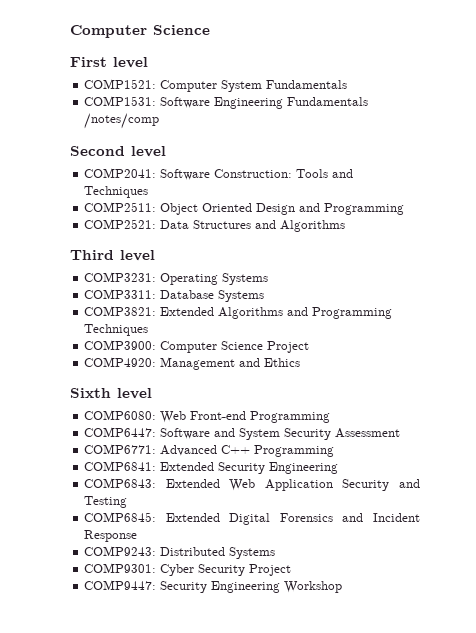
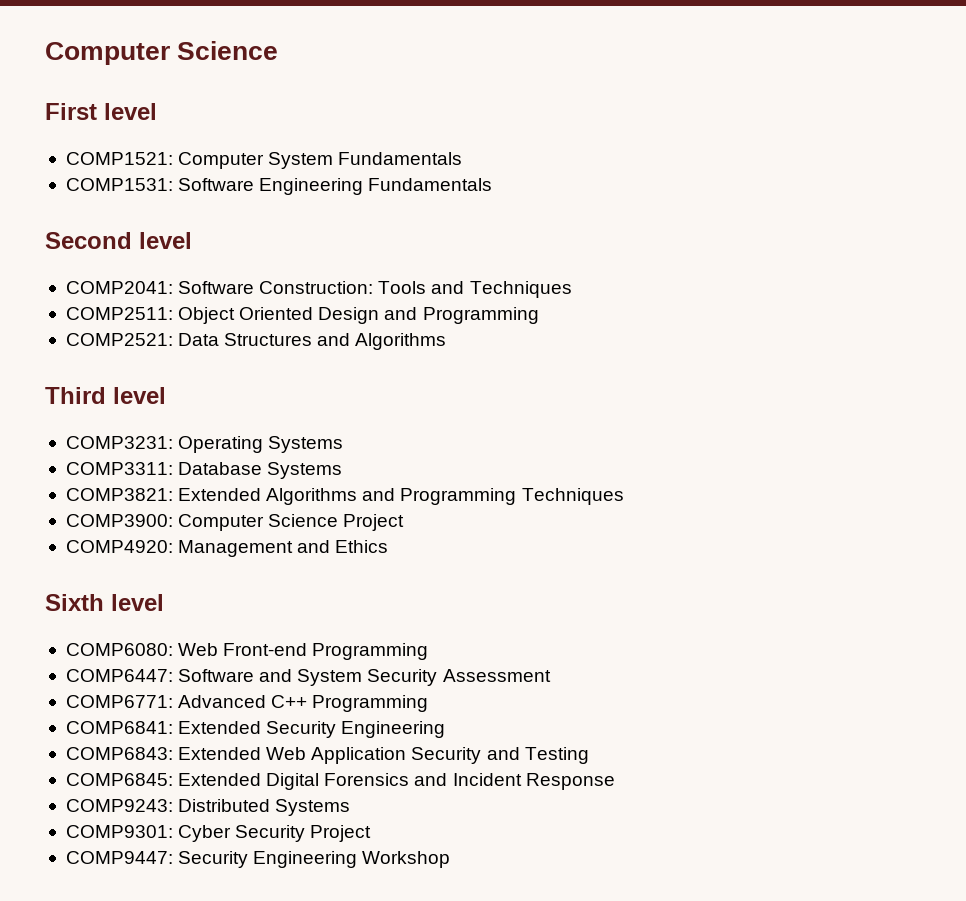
- COMP1531: Software Engineering Fundamentals /notes/comp
+ COMP1531: Software Engineering Fundamentals

